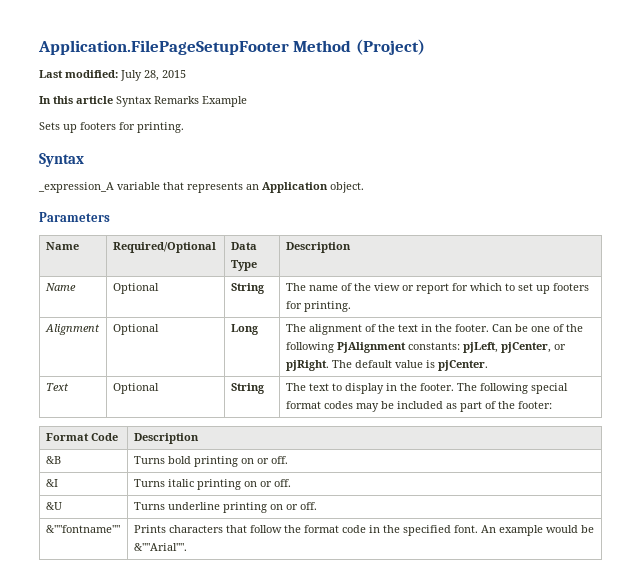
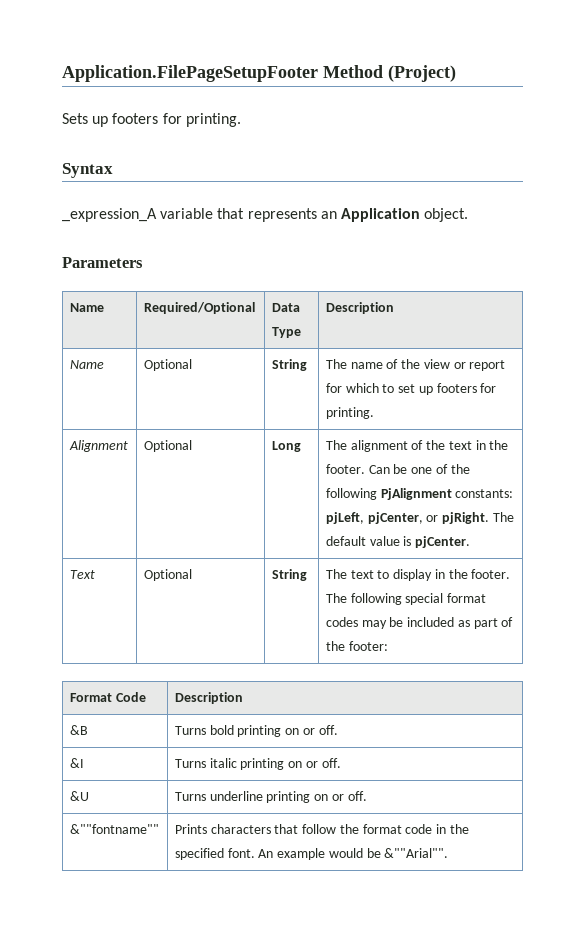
- Last modified: July 28, 2015
- In this article Syntax Remarks Example

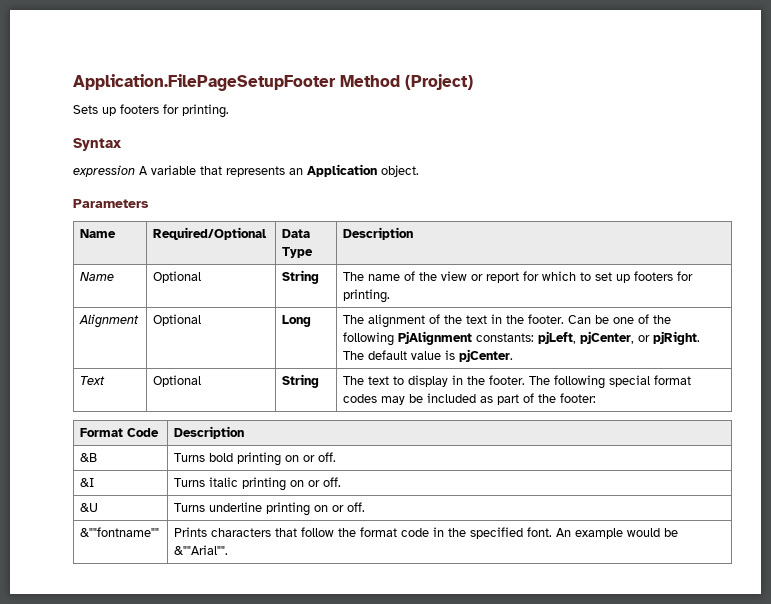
- _expression_A variable that represents an Application object.
+ expression A variable that represents an Application object.

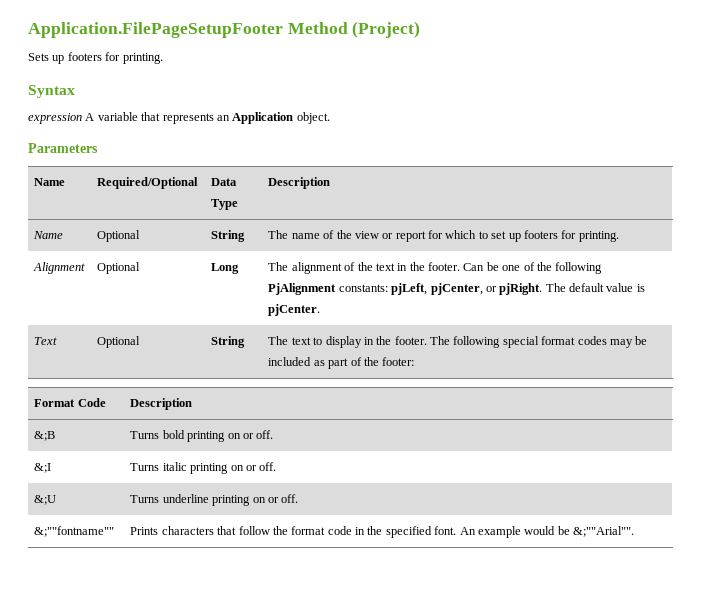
- &B | Turns bold printing on or off.
+ &;B | Turns bold printing on or off.
- &I | Turns italic printing on or off.
+ &;I | Turns italic printing on or off.
- &U | Turns underline printing on or off.
+ &;U | Turns underline printing on or off.
- &""fontname"" | Prints characters that follow the format code in the specified font. An example would be &""Arial"".
+ &;""fontname"" | Prints characters that follow the format code in the specified font. An example would be &;""Arial"".

